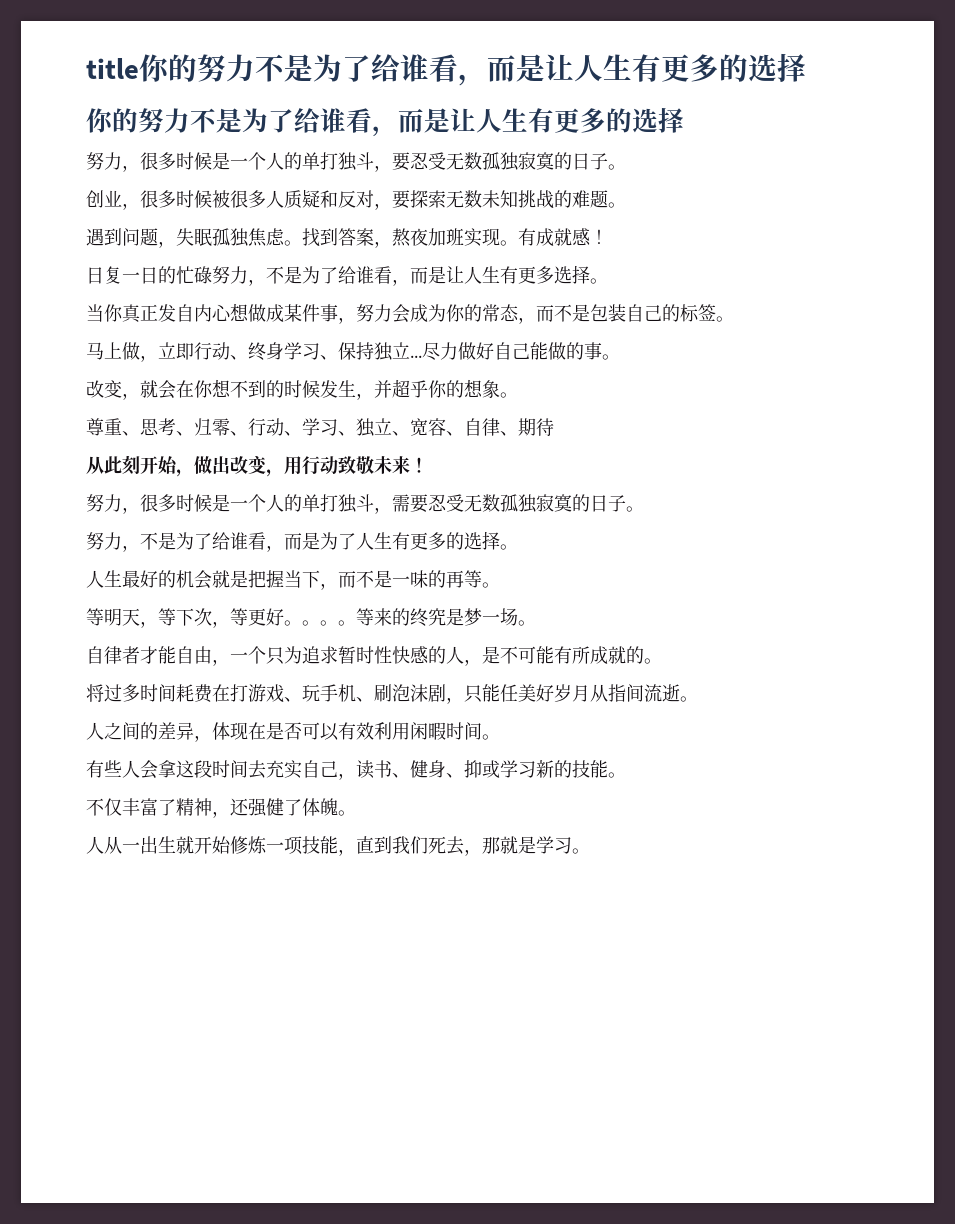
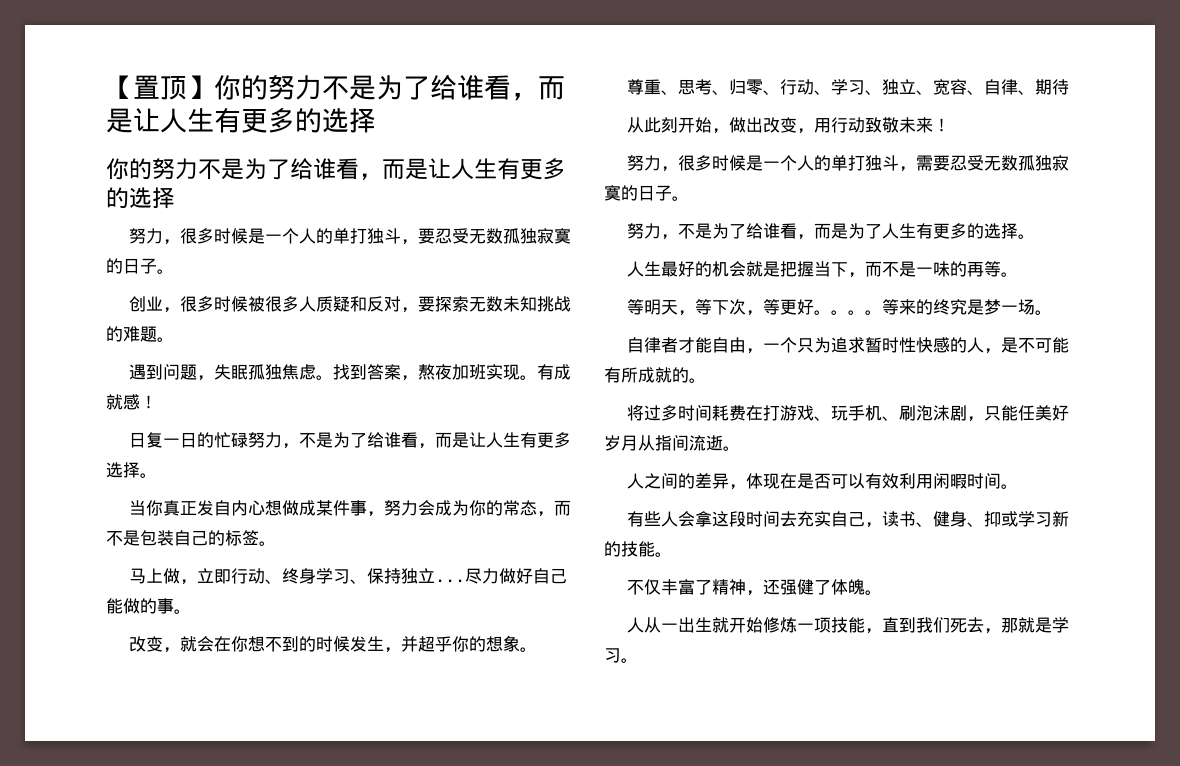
- title你的努力不是为了给谁看，而是让人生有更多的选择
+ 【置顶】你的努力不是为了给谁看，而是让人生有更多的选择

